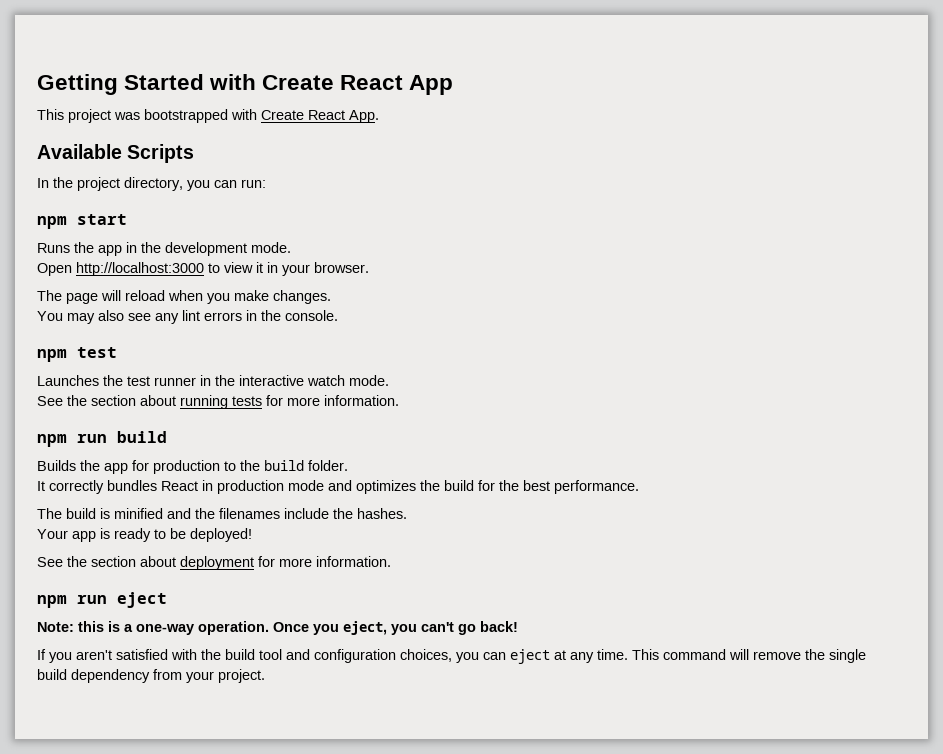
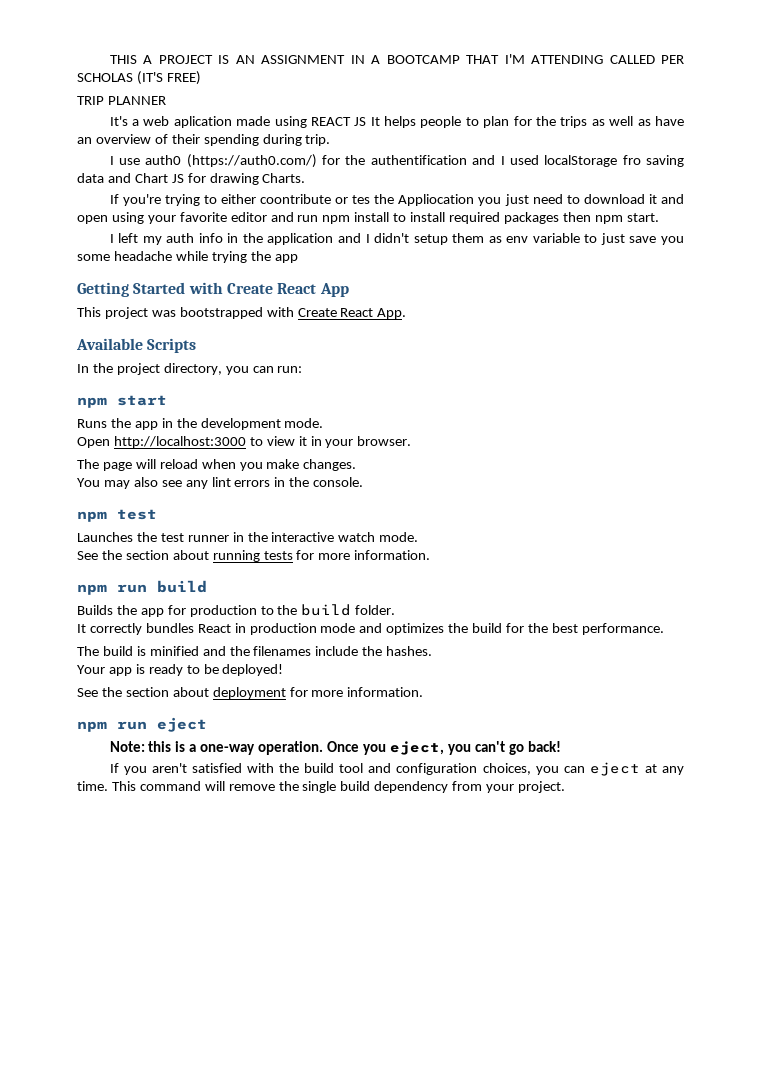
+ THIS A PROJECT IS AN ASSIGNMENT IN A BOOTCAMP THAT I'M ATTENDING CALLED PER SCHOLAS (IT'S FREE)
+ TRIP PLANNER
+ It's a web aplication made using REACT JS It helps people to plan for the trips as well as have an overview of their spending during trip.
+ I use auth0 (https://auth0.com/) for the authentification and I used localStorage fro saving data and Chart JS for drawing Charts.
+ If you're trying to either coontribute or tes the Appliocation you just need to download it and open using your favorite editor and run npm install to install required packages then npm start.
+ I left my auth info in the application and I didn't setup them as env variable to just save you some headache while trying the app

